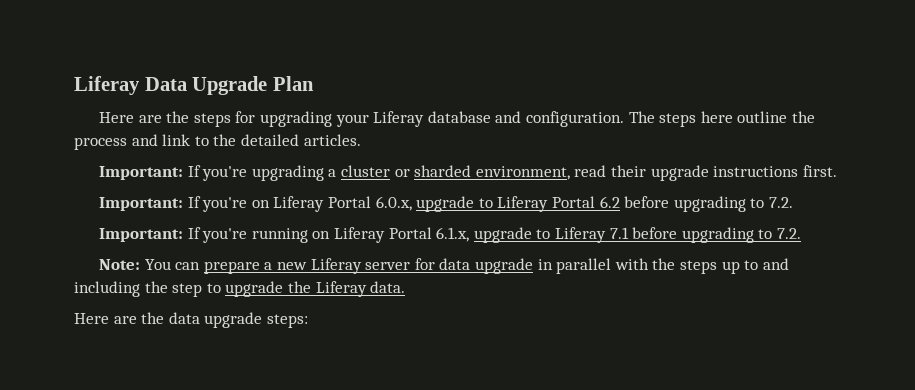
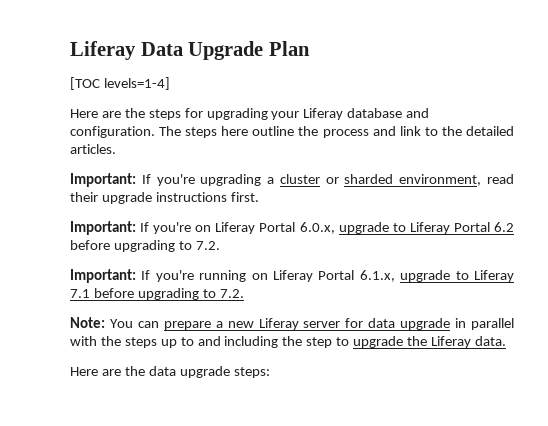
+ [TOC levels=1-4]

